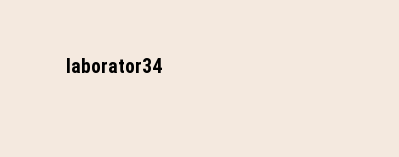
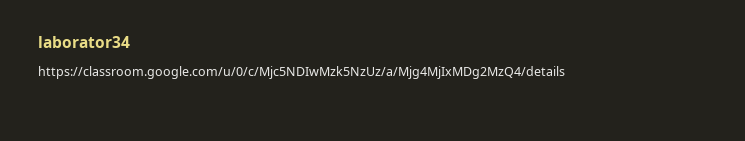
+ https://classroom.google.com/u/0/c/Mjc5NDIwMzk5NzUz/a/Mjg4MjIxMDg2MzQ4/details

